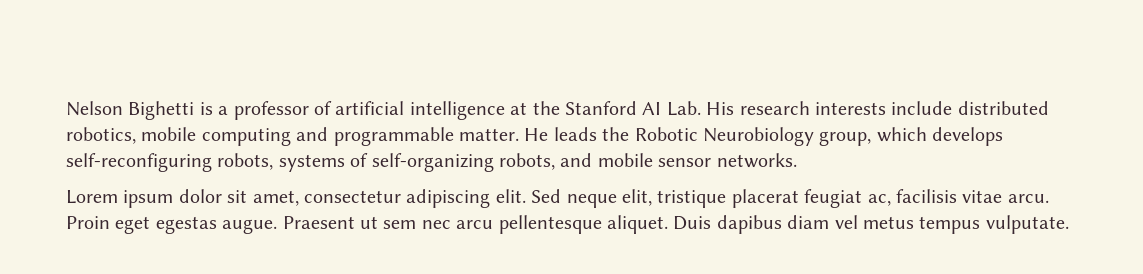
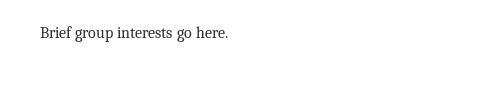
- Nelson Bighetti is a professor of artificial intelligence at the Stanford AI Lab. His research interests include distributed robotics, mobile computing and programmable matter. He leads the Robotic Neurobiology group, which develops self-reconfiguring robots, systems of self-organizing robots, and mobile sensor networks.
- Lorem ipsum dolor sit amet, consectetur adipiscing elit. Sed neque elit, tristique placerat feugiat ac, facilisis vitae arcu. Proin eget egestas augue. Praesent ut sem nec arcu pellentesque aliquet. Duis dapibus diam vel metus tempus vulputate.
+ Brief group interests go here.

